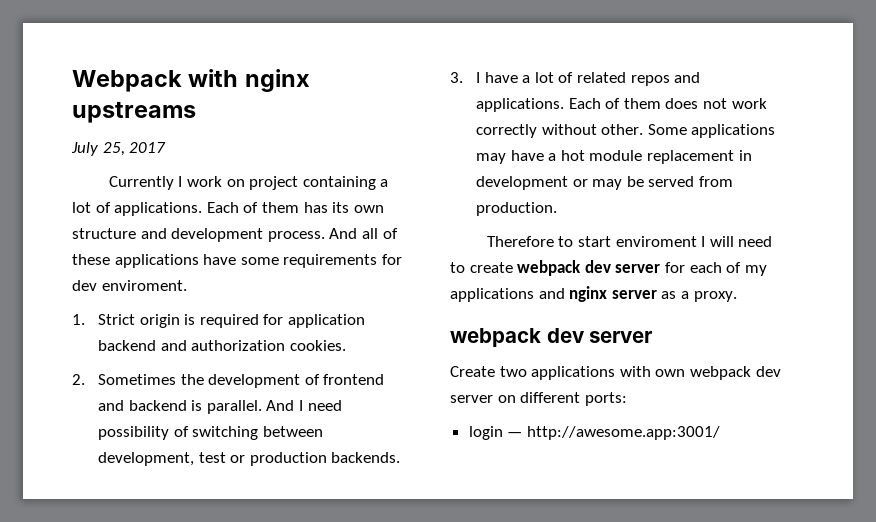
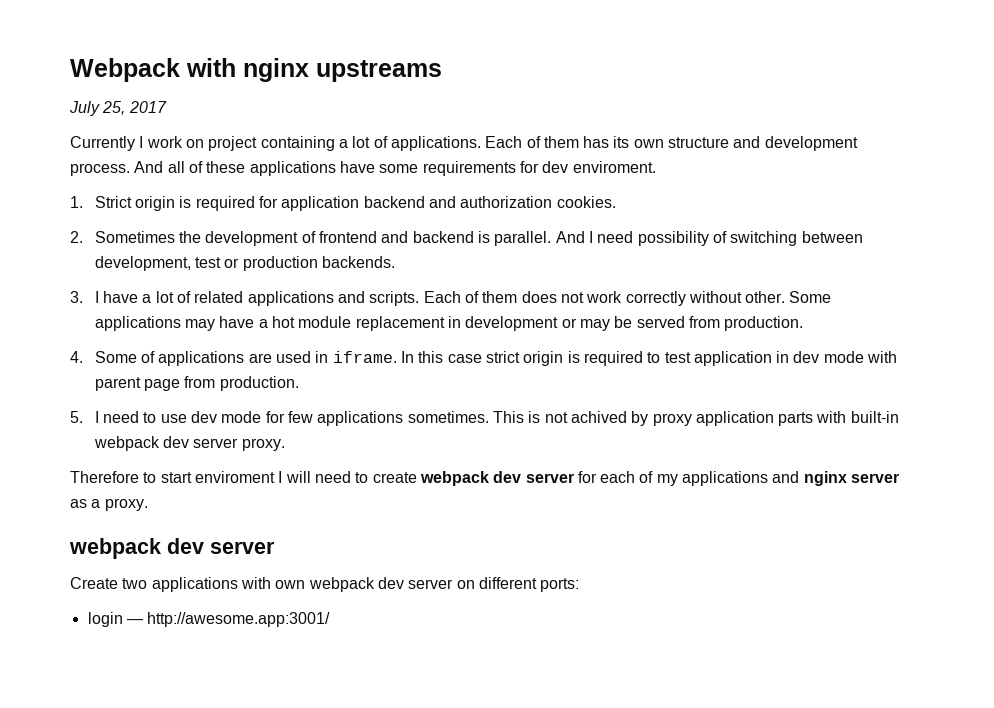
- 3. I have a lot of related repos and applications.
+ 3. I have a lot of related applications and scripts.
+ 4. Some of applications are used in iframe. In this case strict origin is required to test application in dev mode with parent page from production.
+ 5. I need to use dev mode for few applications sometimes. This is not achived by proxy application parts with built-in webpack dev server proxy.

